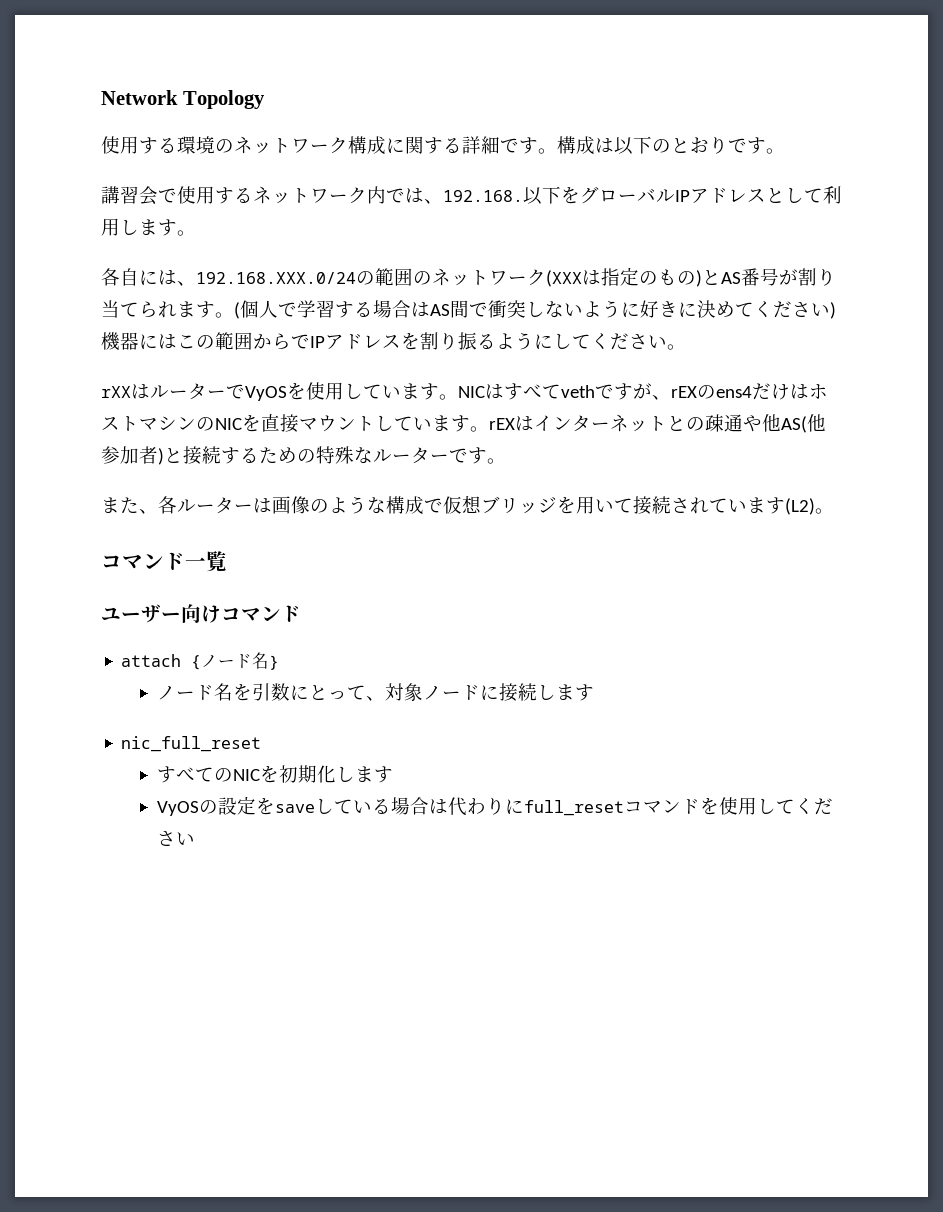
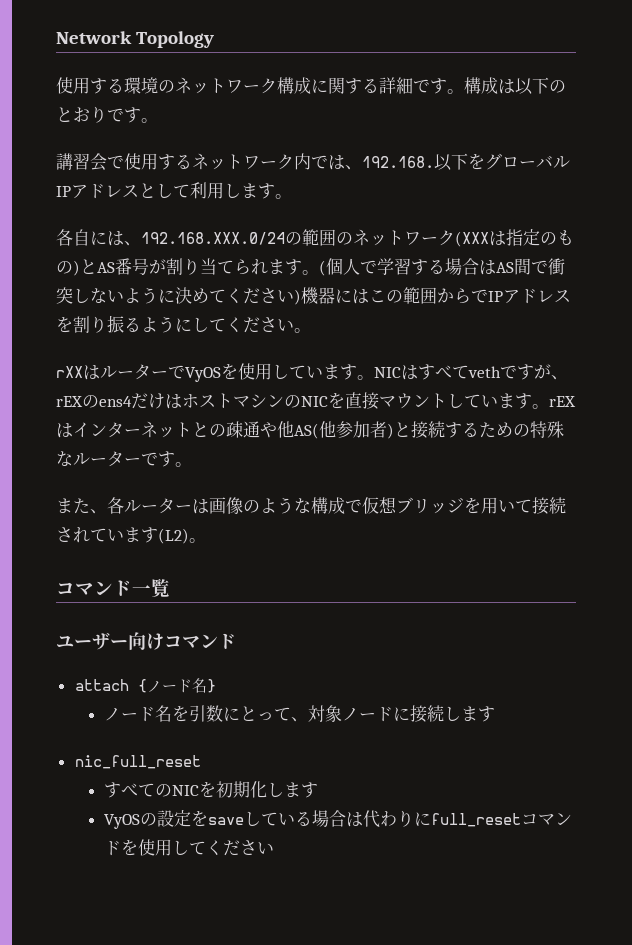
- (個人で学習する場合はAS間で衝突しないように好きに決めてください)機器にはこの範囲からでIPアドレスを割り振るようにしてください。
+ (個人で学習する場合はAS間で衝突しないように決めてください)機器にはこの範囲からでIPアドレスを割り振るようにしてください。

